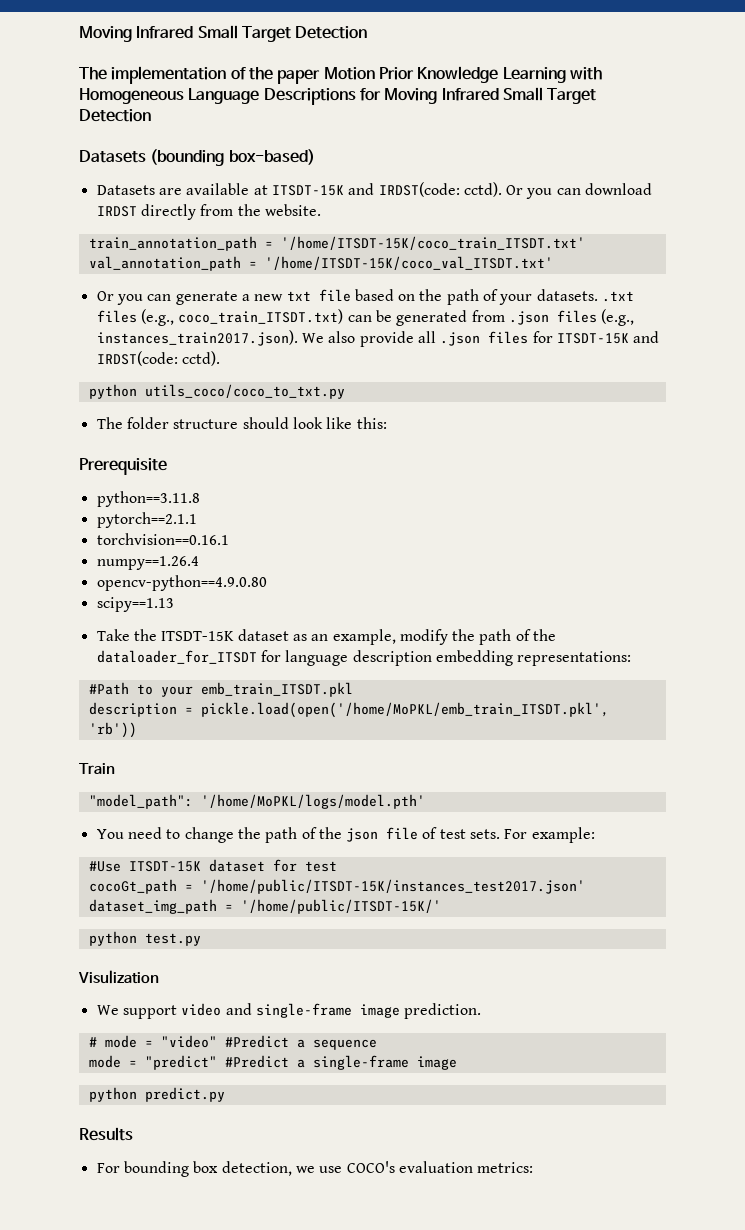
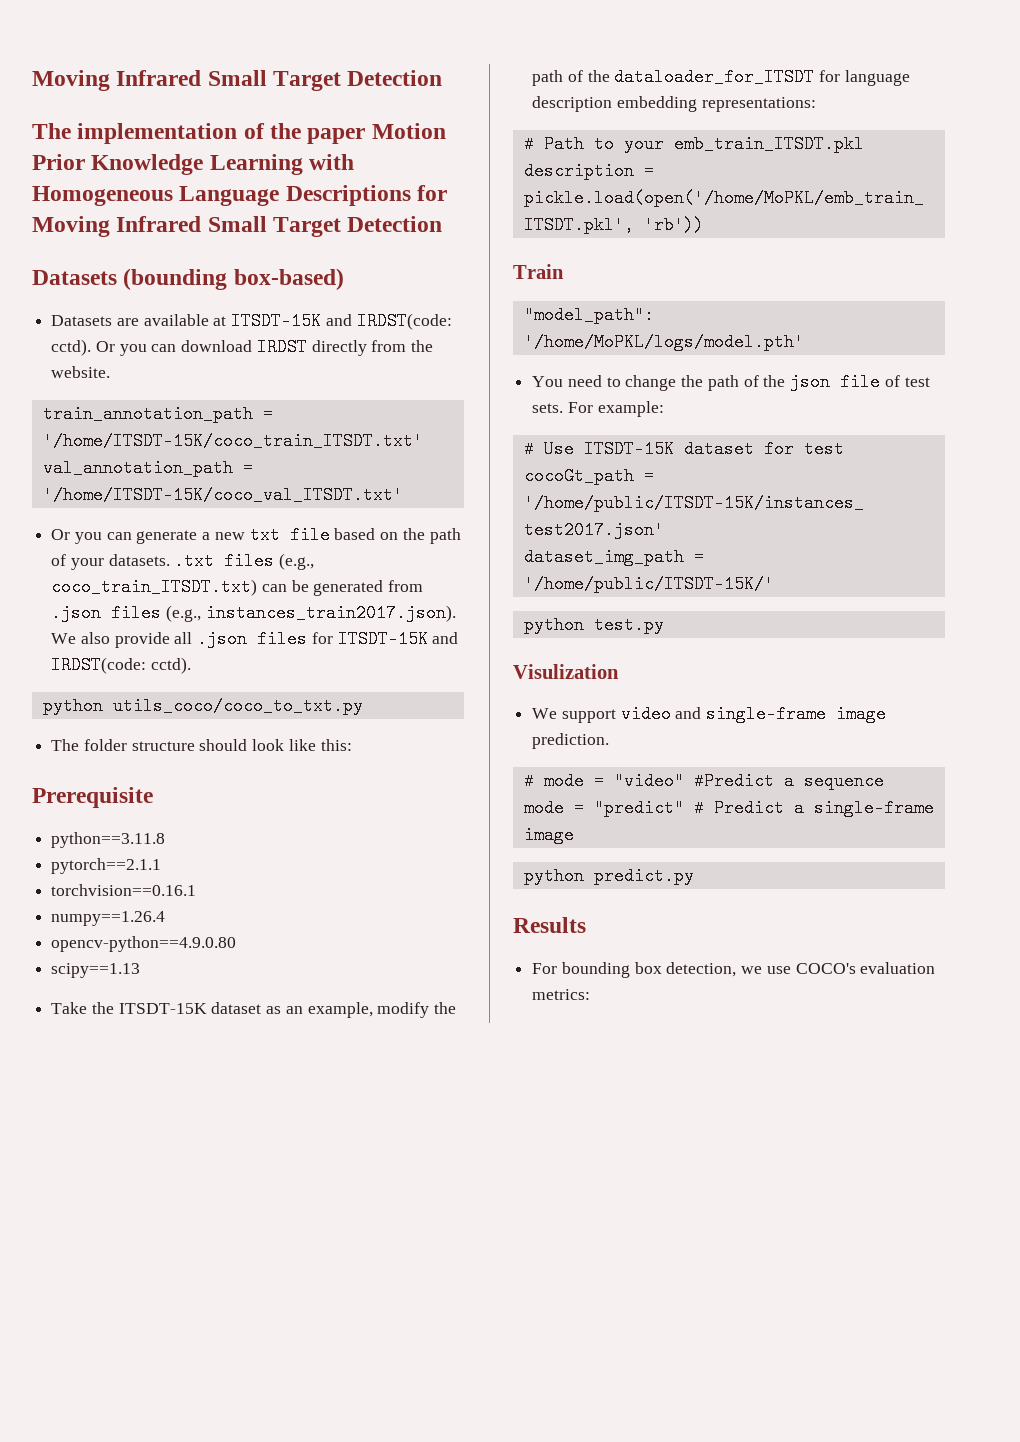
- #Path to your emb_train_ITSDT.pkl
+ # Path to your emb_train_ITSDT.pkl
- #Use ITSDT-15K dataset for test
+ # Use ITSDT-15K dataset for test
- mode = "predict" #Predict a single-frame image
+ mode = "predict" # Predict a single-frame image

